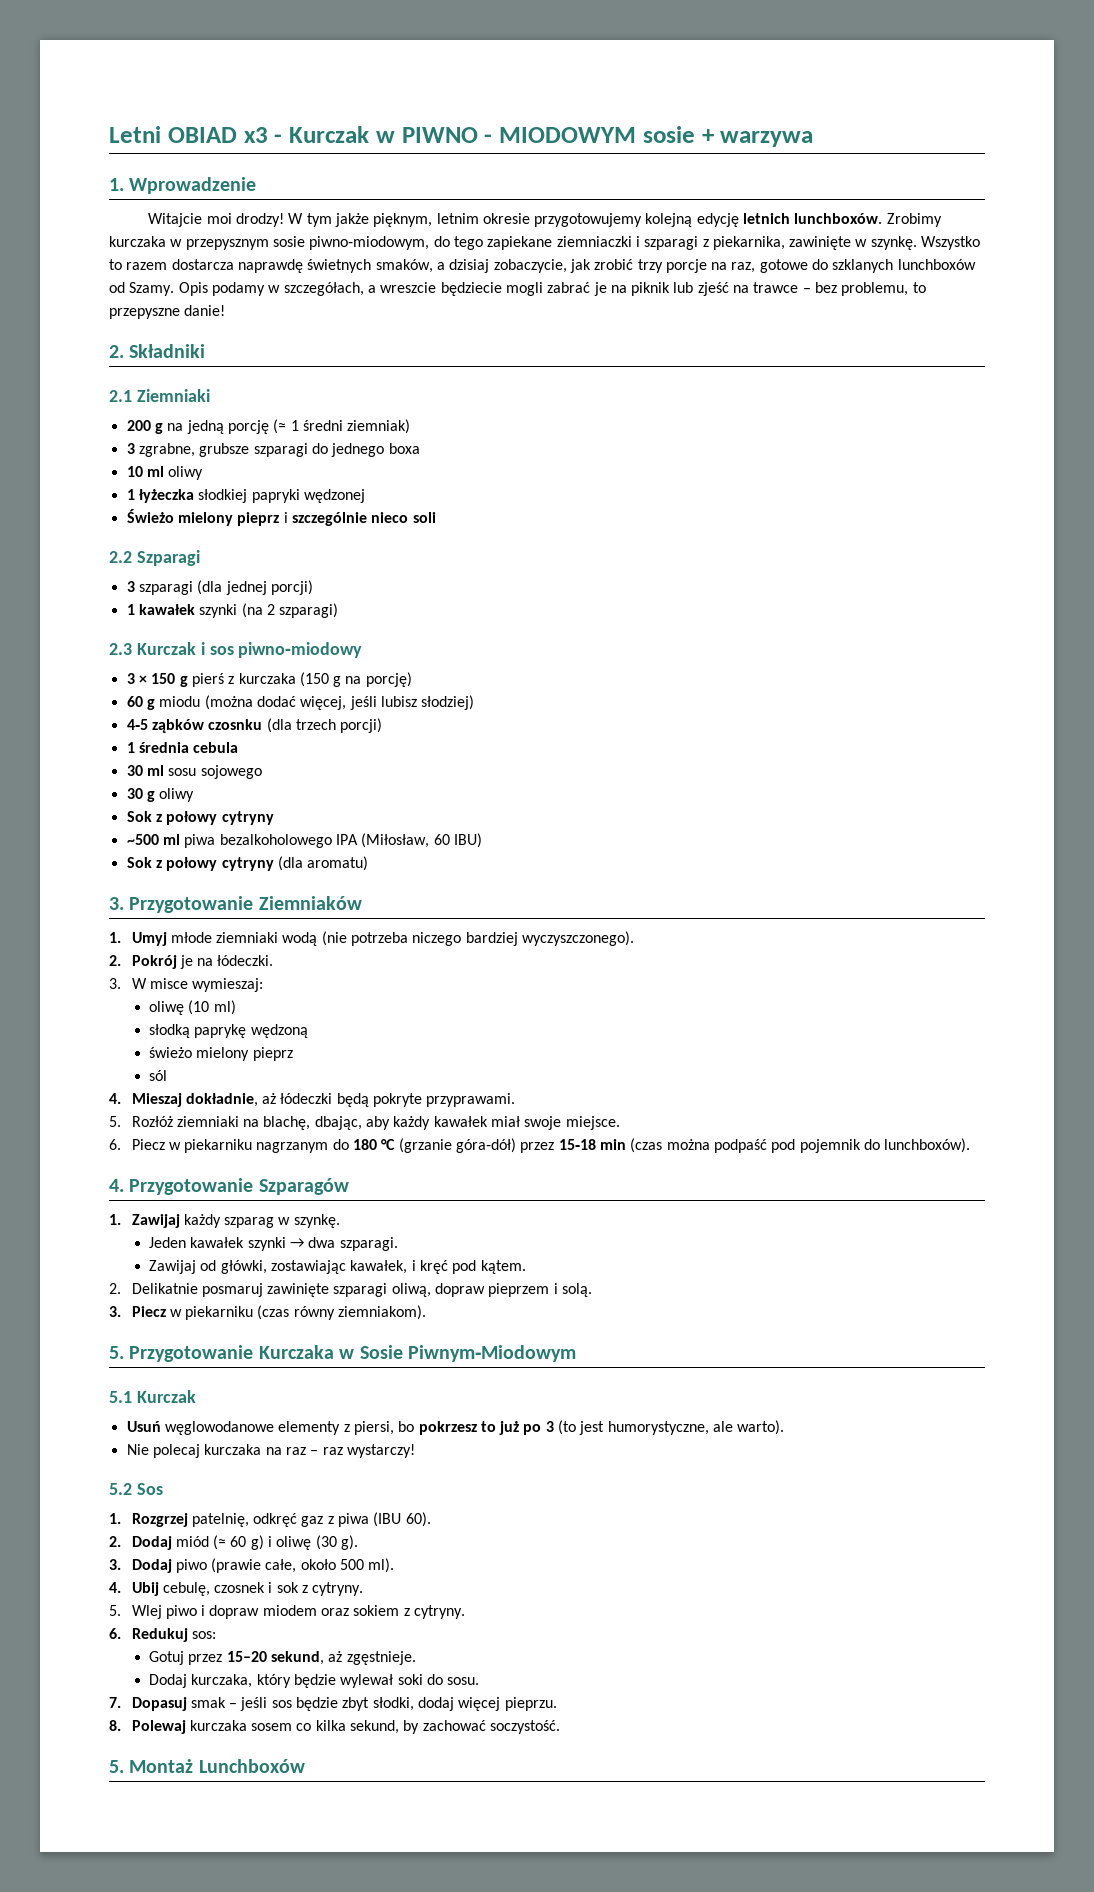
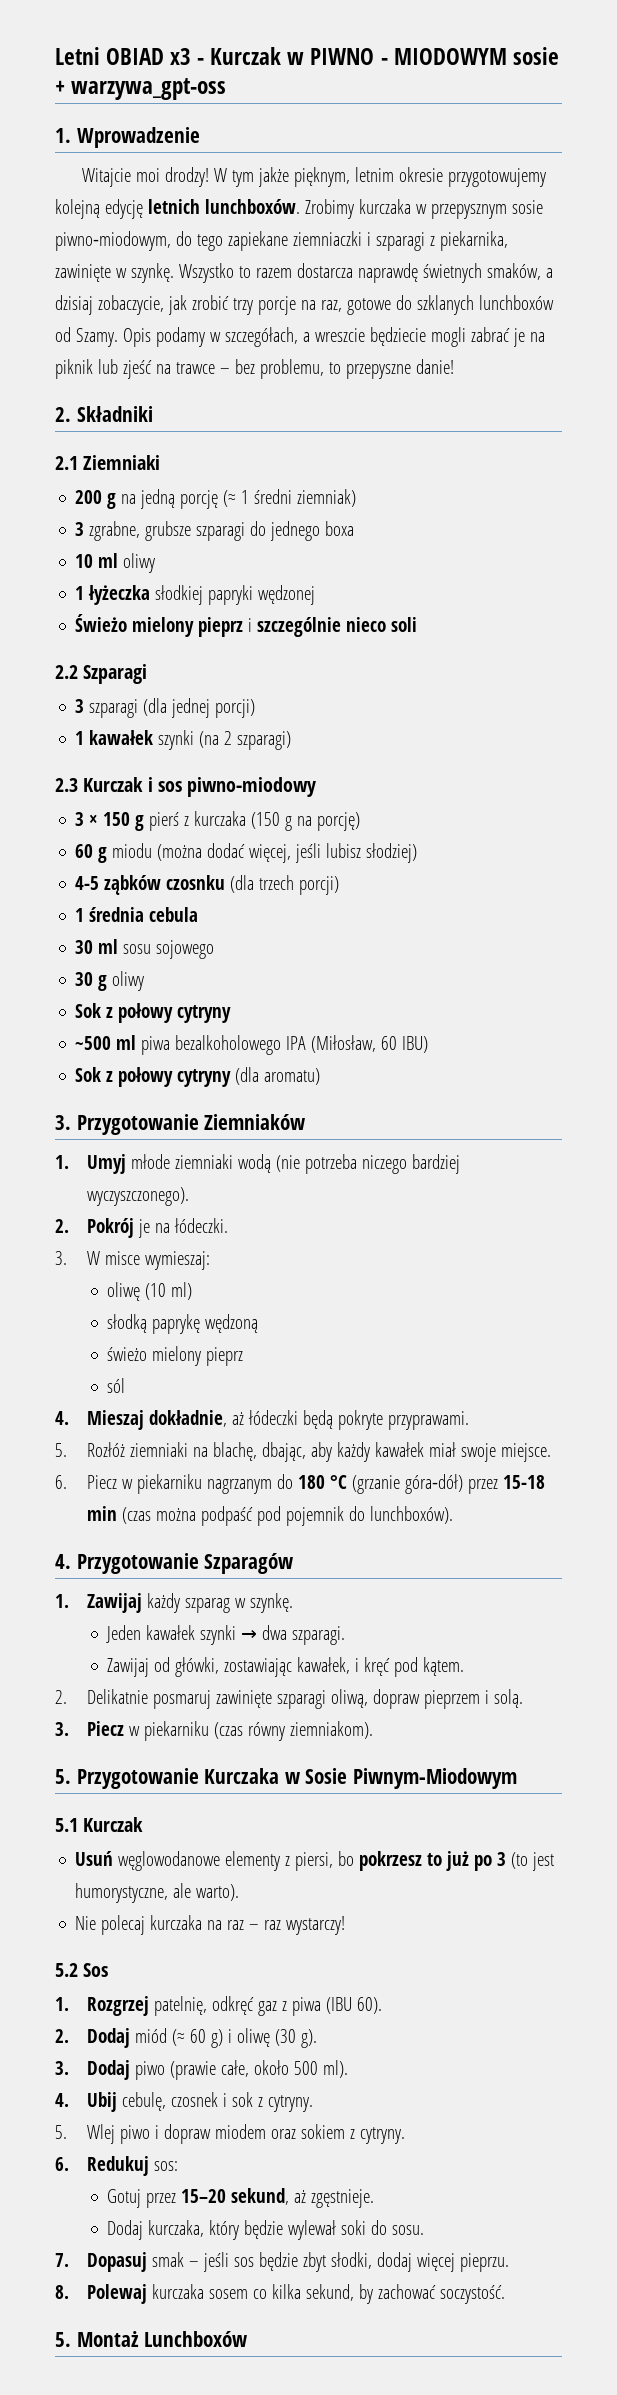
- Letni OBIAD x3 - Kurczak w PIWNO - MIODOWYM sosie + warzywa
+ Letni OBIAD x3 - Kurczak w PIWNO - MIODOWYM sosie + warzywa_gpt-oss

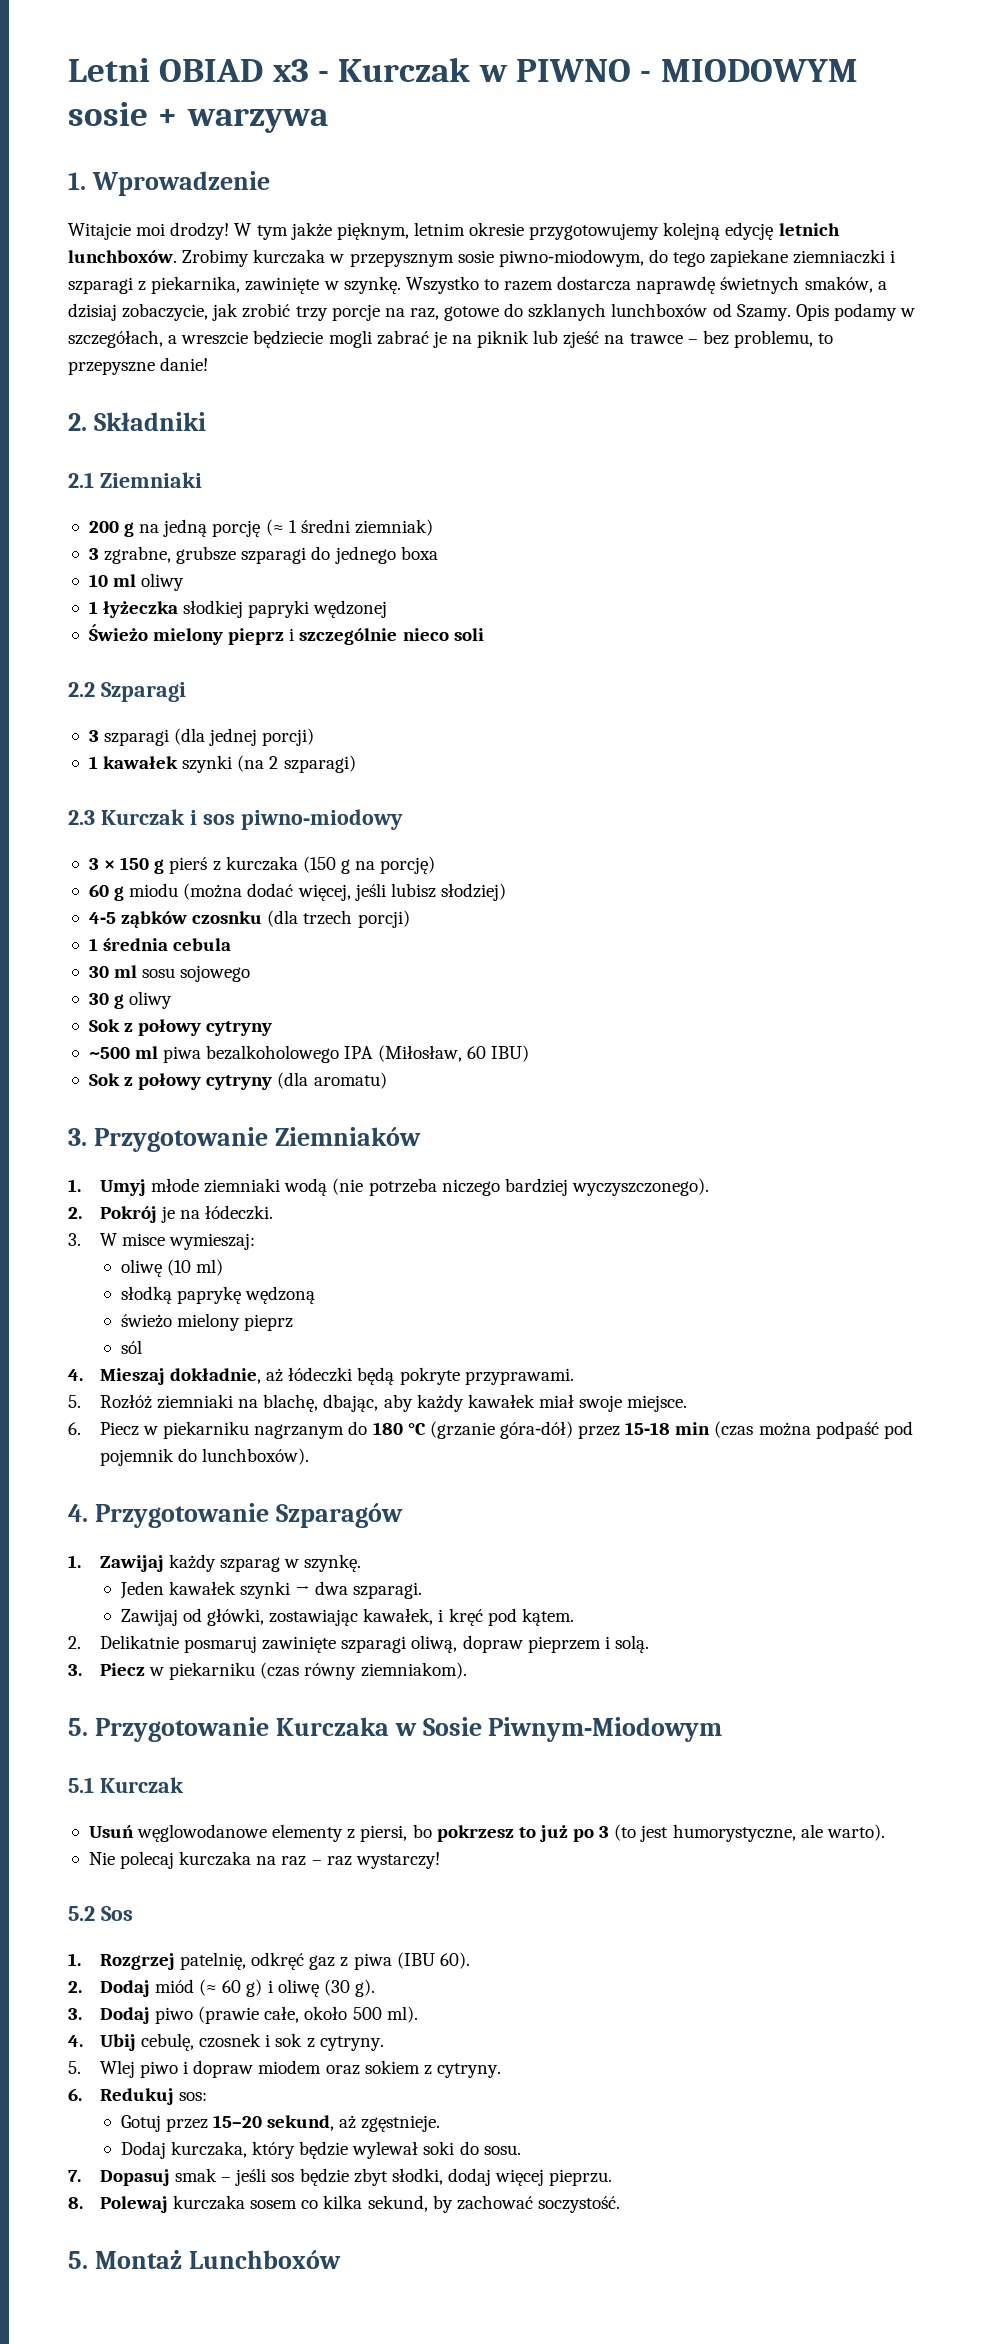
- Letni OBIAD x3 - Kurczak w PIWNO - MIODOWYM sosie + warzywa_gpt-oss
+ Letni OBIAD x3 - Kurczak w PIWNO - MIODOWYM sosie + warzywa

